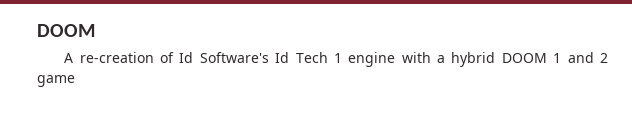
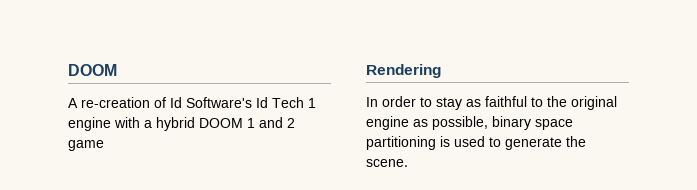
+ Rendering
+ In order to stay as faithful to the original engine as possible, binary space partitioning is used to generate the scene.

